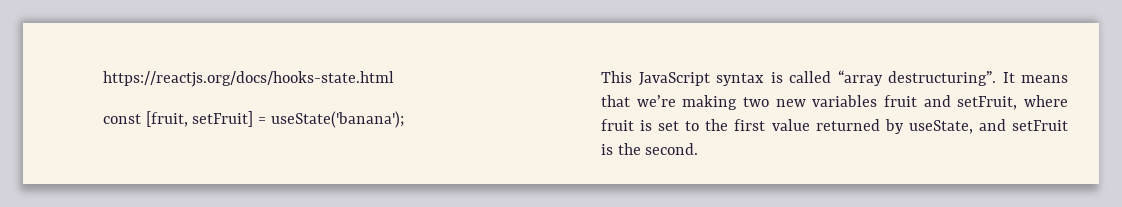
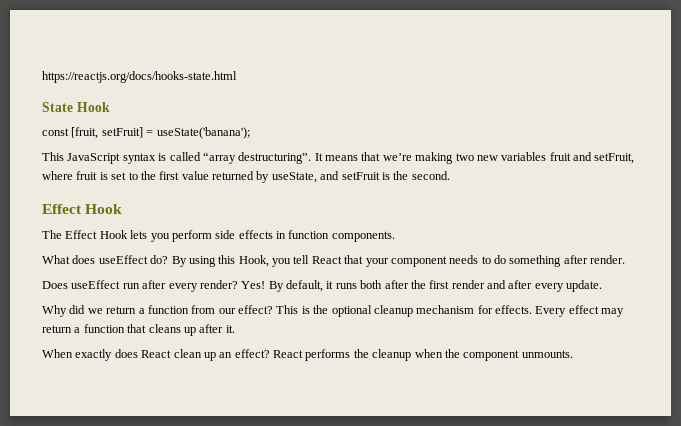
+ State Hook
  It means that we’re making two new variables fruit and setFruit, where fruit is set to the first value returned by useState, and setFruit is the second.
+ Effect Hook
+ The Effect Hook lets you perform side effects in function components.
+ What does useEffect do? By using this Hook, you tell React that your component needs to do something after render.
+ Does useEffect run after every render? Yes! By default, it runs both after the first render and after every update.
+ Why did we return a function from our effect? This is the optional cleanup mechanism for effects. Every effect may return a function that cleans up after it.
+ When exactly does React clean up an effect? React performs the cleanup when the component unmounts.

